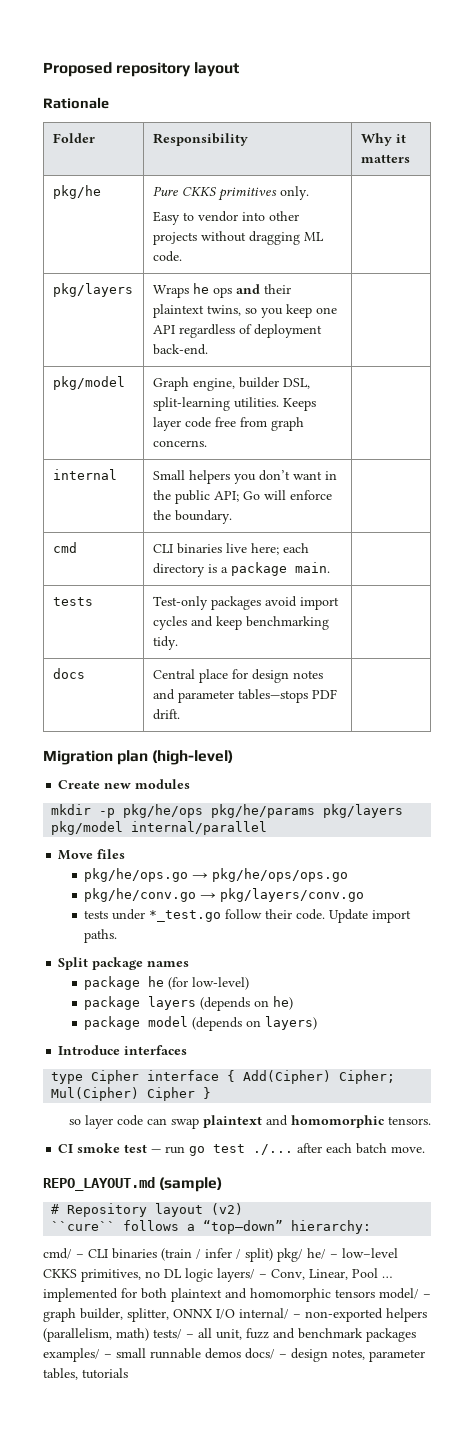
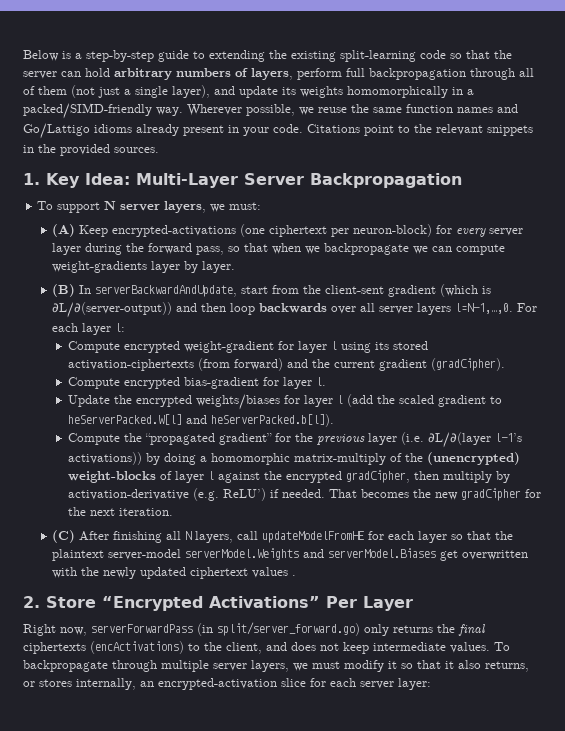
- Proposed repository layout
- Rationale
- Folder | Responsibility | Why it matters
- pkg/he | Pure CKKS primitives only.
- Easy to vendor into other projects without dragging ML code. |
- pkg/layers | Wraps he ops and their plaintext twins, so you keep one API regardless of deployment back-end. |
- pkg/model | Graph engine, builder DSL, split-learning utilities. Keeps layer code free from graph concerns. |
- internal | Small helpers you don’t want in the public API; Go will enforce the boundary. |
- cmd | CLI binaries live here; each directory is a package main. |
- tests | Test-only packages avoid import cycles and keep benchmarking tidy. |
- docs | Central place for design notes and parameter tables—stops PDF drift. |
- Migration plan (high-level)
- Create new modules
- mkdir -p pkg/he/ops pkg/he/params pkg/layers pkg/model internal/parallel
- Move files
- pkg/he/ops.go → pkg/he/ops/ops.go
- pkg/he/conv.go → pkg/layers/conv.go
- tests under *_test.go follow their code. Update import paths.
- Split package names
- package he (for low-level)
- package layers (depends on he)
- package model (depends on layers)
- Introduce interfaces
- type Cipher interface { Add(Cipher) Cipher; Mul(Cipher) Cipher }
- so layer code can swap plaintext and homomorphic tensors.
- CI smoke test — run go test ./... after each batch move.
- REPO_LAYOUT.md (sample)
- # Repository layout (v2)
- ``cure`` follows a “top–down” hierarchy:
- cmd/ – CLI binaries (train / infer / split) pkg/ he/ – low–level CKKS primitives, no DL logic layers/ – Conv, Linear, Pool … implemented for both plaintext and homomorphic tensors model/ – graph builder, splitter, ONNX I/O internal/ – non-exported helpers (parallelism, math) tests/ – all unit, fuzz and benchmark packages examples/ – small runnable demos docs/ – design notes, parameter tables, tutorials
+ Below is a step‐by‐step guide to extending the existing split‐learning code so that the server can hold arbitrary numbers of layers, perform full backpropagation through all of them (not just a single layer), and update its weights homomorphically in a packed/SIMD‐friendly way. Wherever possible, we reuse the same function names and Go/Lattigo idioms already present in your code. Citations point to the relevant snippets in the provided sources.
+ 1. Key Idea: Multi‐Layer Server Backpropagation
+ To support N server layers, we must:
+ (A) Keep encrypted‐activations (one ciphertext per neuron‐block) for every server layer during the forward pass, so that when we backpropagate we can compute weight‐gradients layer by layer.
+ (B) In serverBackwardAndUpdate, start from the client‐sent gradient (which is ∂L/∂(server‐output)) and then loop backwards over all server layers l=N−1,…,0. For each layer l:
+ Compute encrypted weight‐gradient for layer l using its stored activation‐ciphertexts (from forward) and the current gradient (gradCipher).
+ Compute encrypted bias‐gradient for layer l.
+ Update the encrypted weights/biases for layer l (add the scaled gradient to heServerPacked.W[l] and heServerPacked.b[l]).
+ Compute the “propagated gradient” for the previous layer (i.e. ∂L/∂(layer l−1’s activations)) by doing a homomorphic matrix‐multiply of the (unencrypted) weight‐blocks of layer l against the encrypted gradCipher, then multiply by activation‐derivative (e.g. ReLU’) if needed. That becomes the new gradCipher for the next iteration.
+ (C) After finishing all N layers, call updateModelFromHE for each layer so that the plaintext server‐model serverModel.Weights and serverModel.Biases get overwritten with the newly updated ciphertext values .
+ 2. Store “Encrypted Activations” Per Layer
+ Right now, serverForwardPass (in split/server_forward.go) only returns the final ciphertexts (encActivations) to the client, and does not keep intermediate values. To backpropagate through multiple server layers, we must modify it so that it also returns, or stores internally, an encrypted‐activation slice for each server layer:

